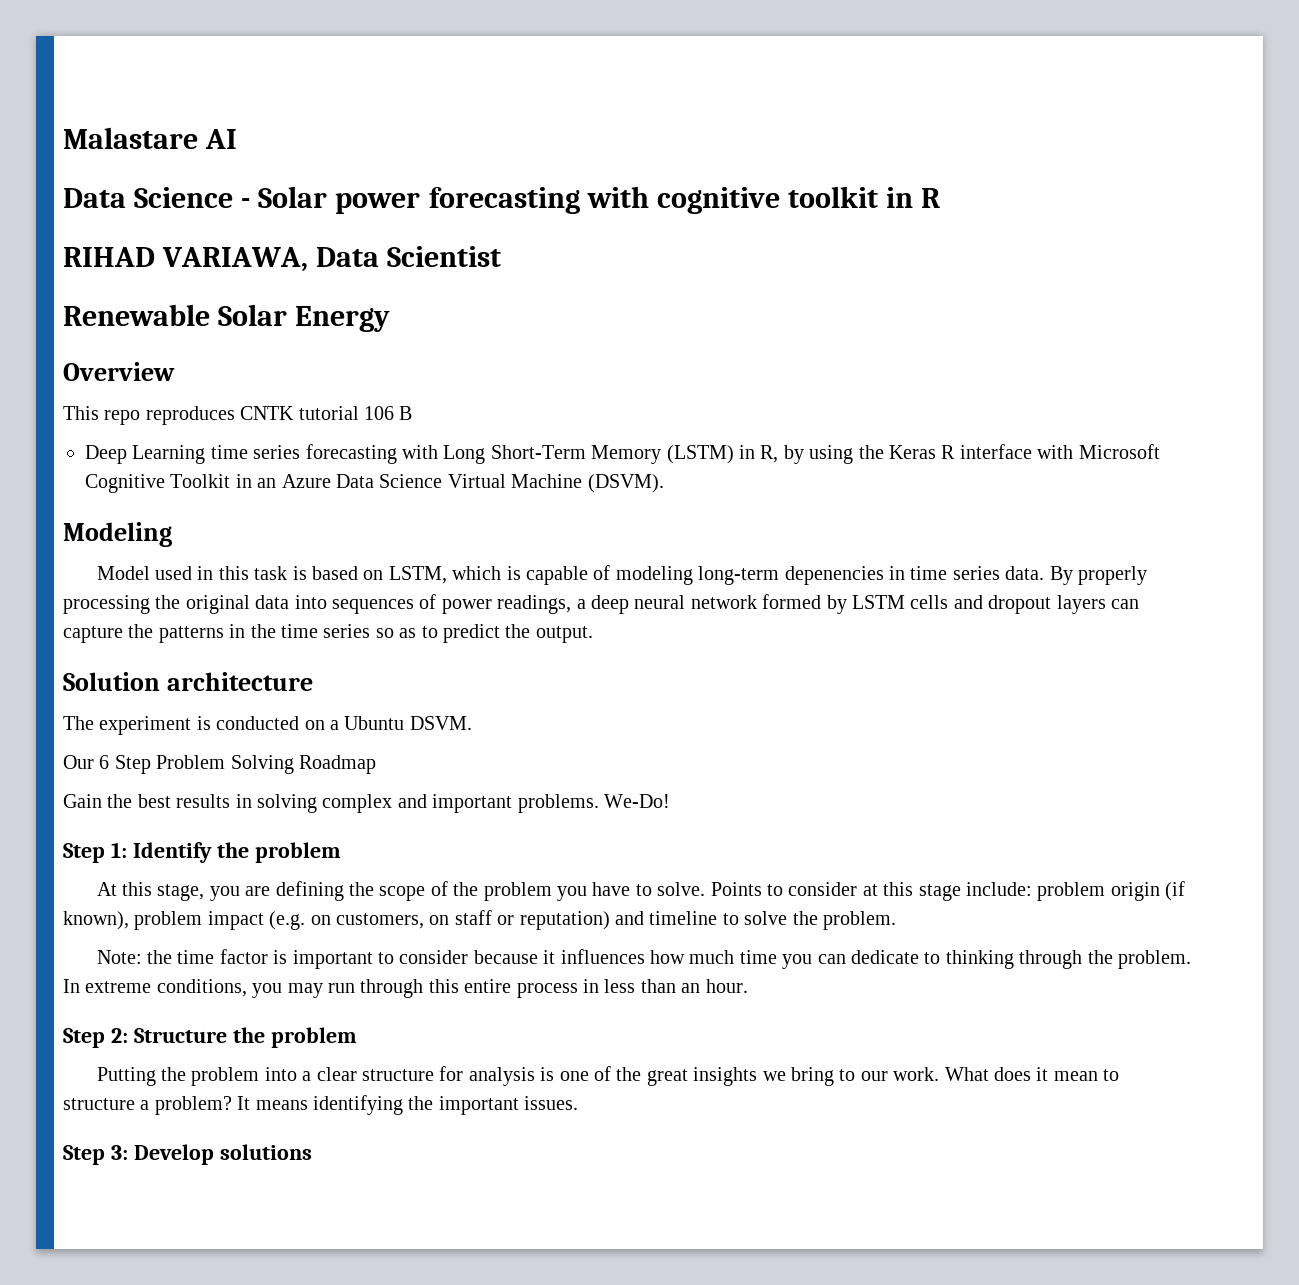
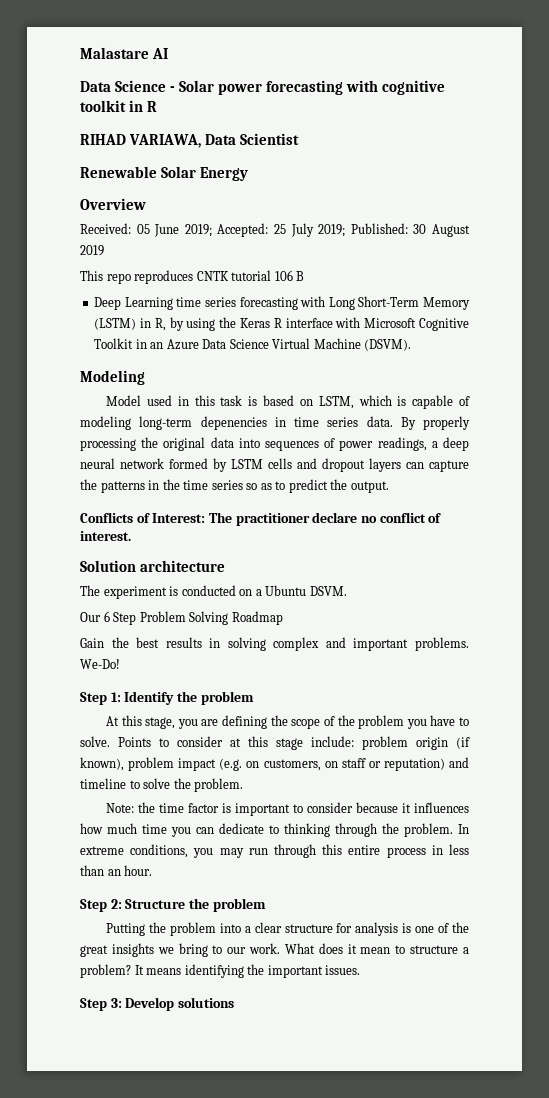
+ Received: 05 June 2019; Accepted: 25 July 2019; Published: 30 August 2019
+ Conflicts of Interest: The practitioner declare no conflict of interest.

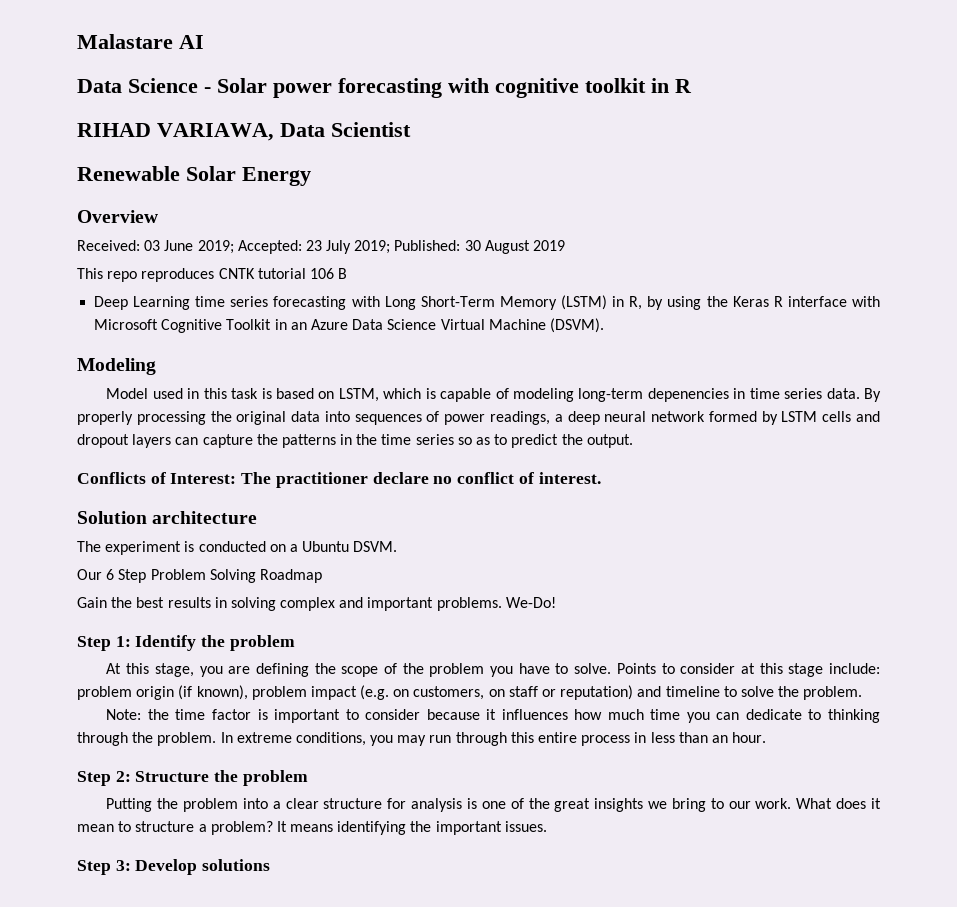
- Received: 05 June 2019; Accepted: 25 July 2019; Published: 30 August 2019
+ Received: 03 June 2019; Accepted: 23 July 2019; Published: 30 August 2019

